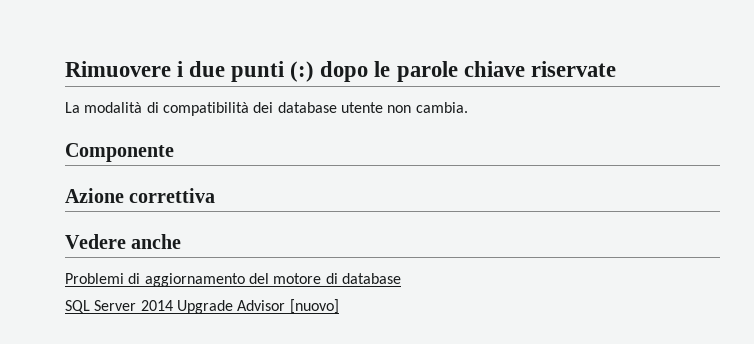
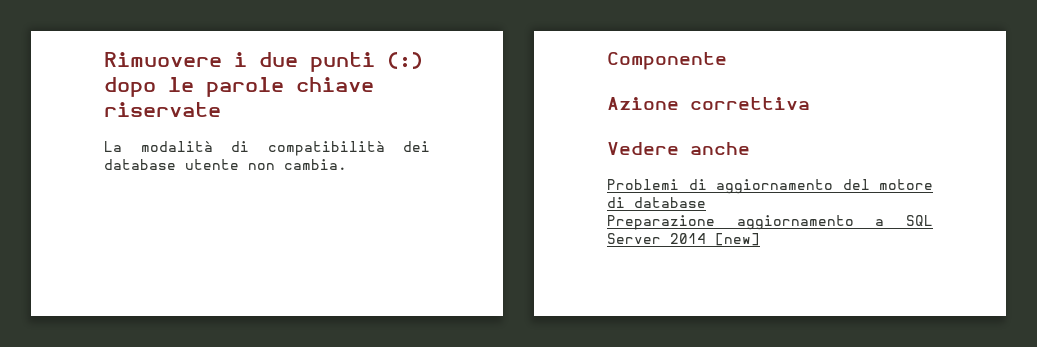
- SQL Server 2014 Upgrade Advisor [nuovo]
+ Preparazione aggiornamento a SQL Server 2014 [new]

